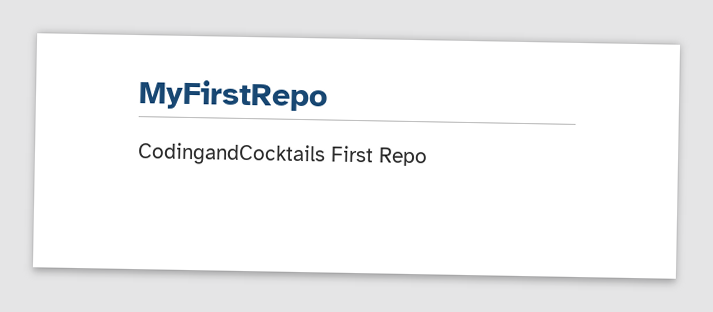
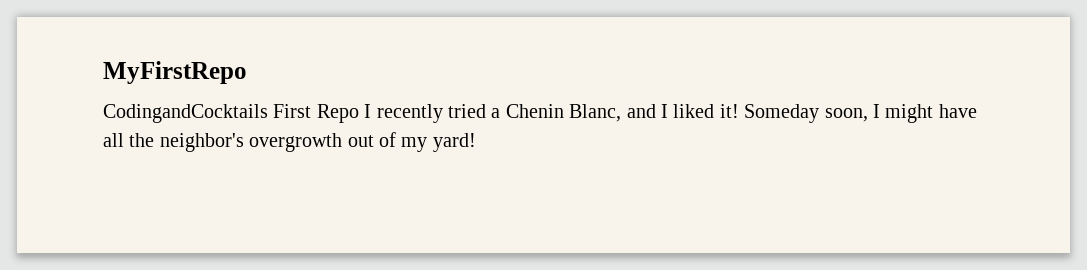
- CodingandCocktails First Repo
+ CodingandCocktails First Repo I recently tried a Chenin Blanc, and I liked it! Someday soon, I might have all the neighbor's overgrowth out of my yard!

